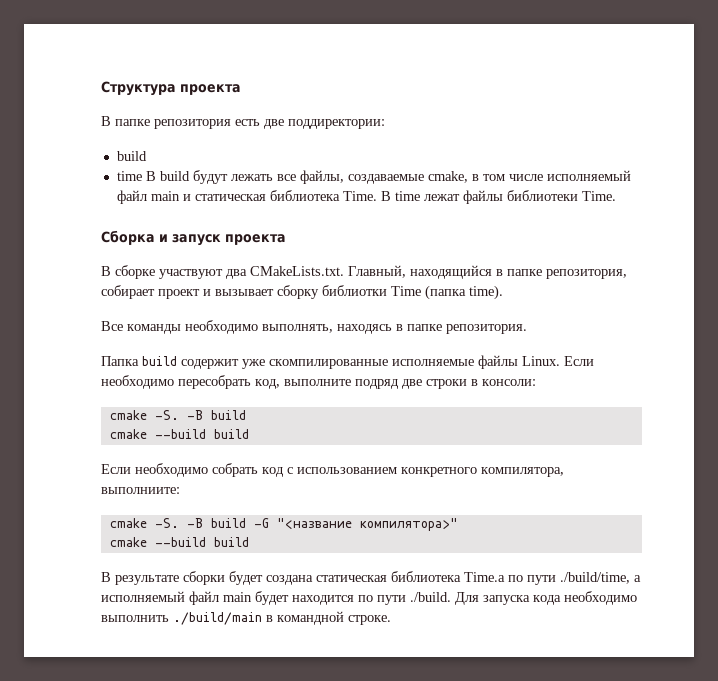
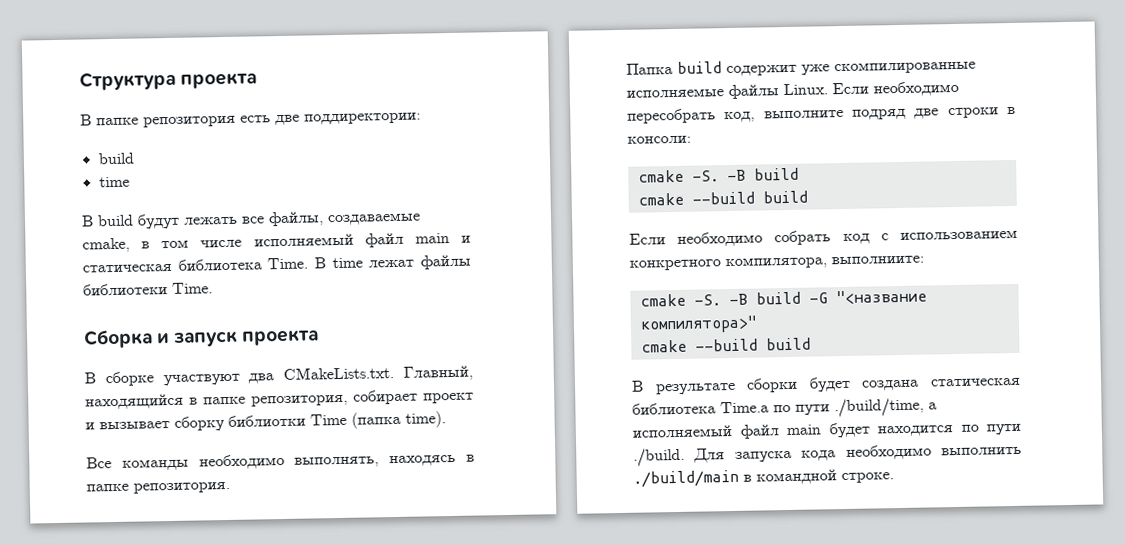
  В папке репозитория есть две поддиректории:
  build
- time В build будут лежать все файлы, создаваемые cmake, в том числе исполняемый файл main и статическая библиотека Time.
+ time
+ В build будут лежать все файлы, создаваемые cmake, в том числе исполняемый файл main и статическая библиотека Time.

